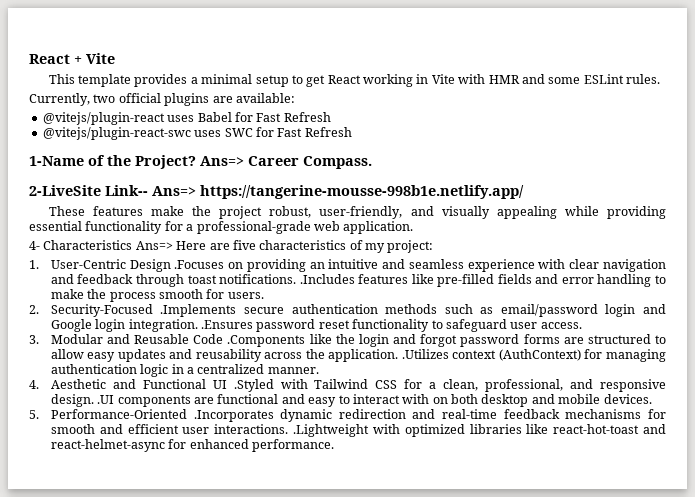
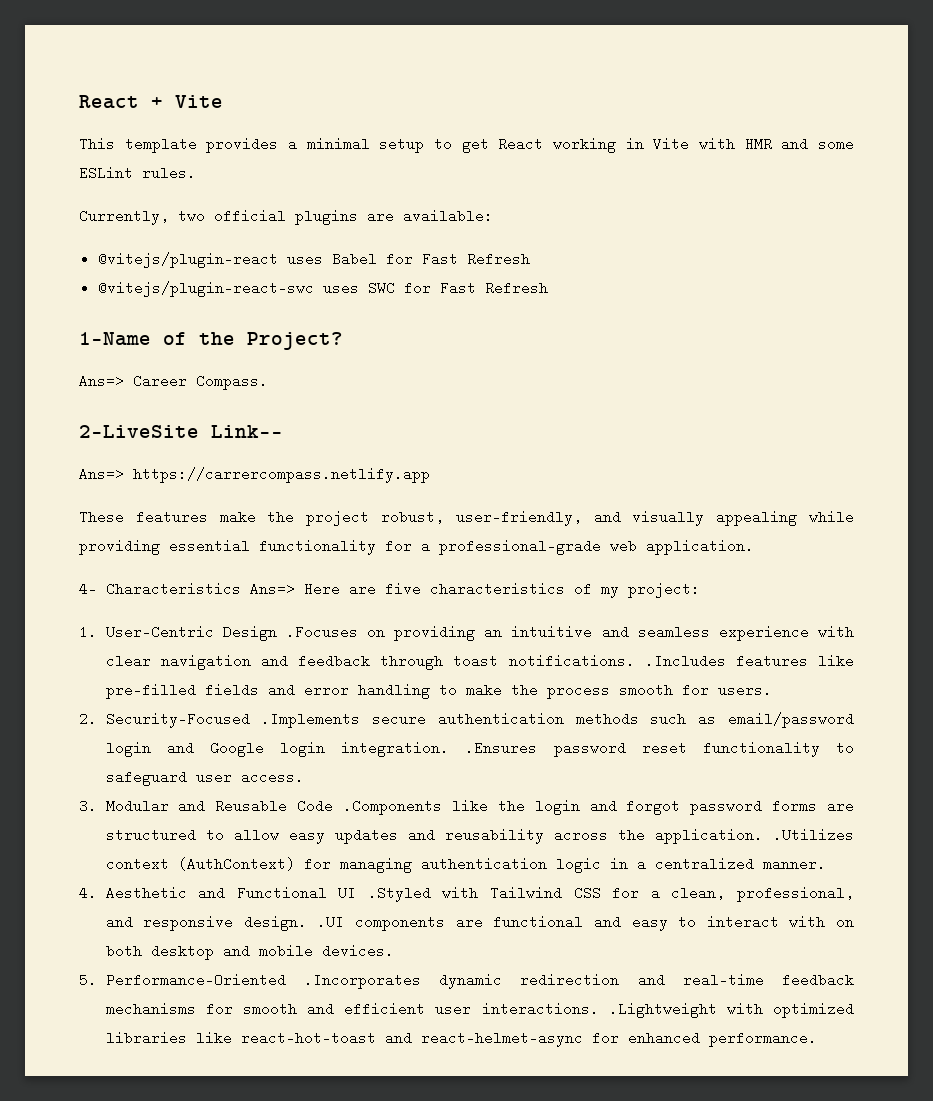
- 1-Name of the Project? Ans=> Career Compass.
+ 1-Name of the Project?
+ Ans=> Career Compass.
- 2-LiveSite Link-- Ans=> https://tangerine-mousse-998b1e.netlify.app/
+ 2-LiveSite Link--
+ Ans=> https://carrercompass.netlify.app

